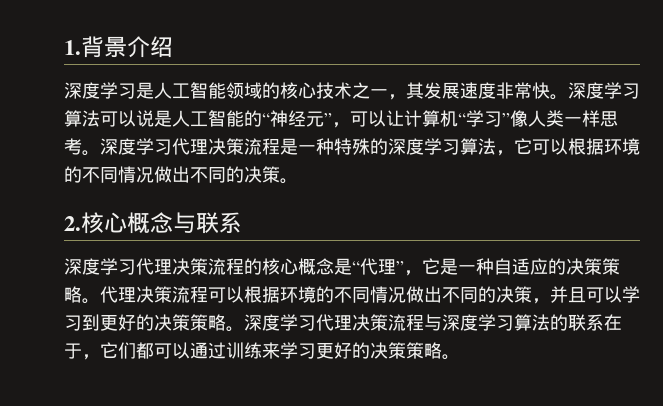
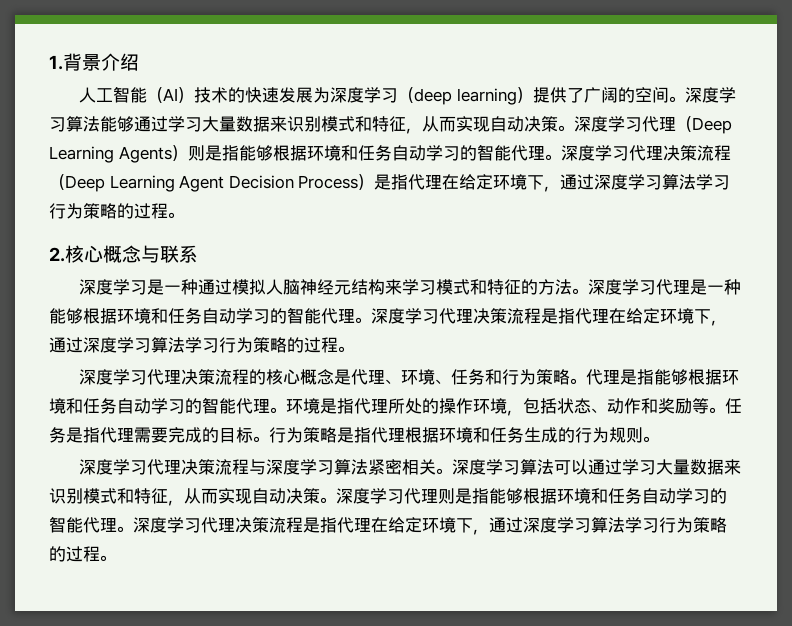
- 深度学习是人工智能领域的核心技术之一，其发展速度非常快。深度学习算法可以说是人工智能的“神经元”，可以让计算机“学习”像人类一样思考。深度学习代理决策流程是一种特殊的深度学习算法，它可以根据环境的不同情况做出不同的决策。
+ 人工智能（AI）技术的快速发展为深度学习（deep learning）提供了广阔的空间。深度学习算法能够通过学习大量数据来识别模式和特征，从而实现自动决策。深度学习代理（Deep Learning Agents）则是指能够根据环境和任务自动学习的智能代理。深度学习代理决策流程（Deep Learning Agent Decision Process）是指代理在给定环境下，通过深度学习算法学习行为策略的过程。
  2.核心概念与联系
+ 深度学习是一种通过模拟人脑神经元结构来学习模式和特征的方法。深度学习代理是一种能够根据环境和任务自动学习的智能代理。深度学习代理决策流程是指代理在给定环境下，通过深度学习算法学习行为策略的过程。
- 深度学习代理决策流程的核心概念是“代理”，它是一种自适应的决策策略。代理决策流程可以根据环境的不同情况做出不同的决策，并且可以学习到更好的决策策略。深度学习代理决策流程与深度学习算法的联系在于，它们都可以通过训练来学习更好的决策策略。
+ 深度学习代理决策流程的核心概念是代理、环境、任务和行为策略。代理是指能够根据环境和任务自动学习的智能代理。环境是指代理所处的操作环境，包括状态、动作和奖励等。任务是指代理需要完成的目标。行为策略是指代理根据环境和任务生成的行为规则。
+ 深度学习代理决策流程与深度学习算法紧密相关。深度学习算法可以通过学习大量数据来识别模式和特征，从而实现自动决策。深度学习代理则是指能够根据环境和任务自动学习的智能代理。深度学习代理决策流程是指代理在给定环境下，通过深度学习算法学习行为策略的过程。

